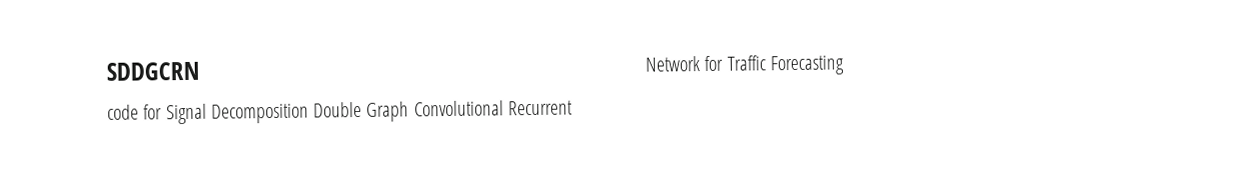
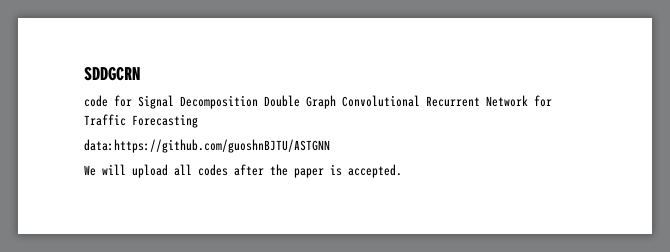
+ data:https://github.com/guoshnBJTU/ASTGNN
+ We will upload all codes after the paper is accepted.

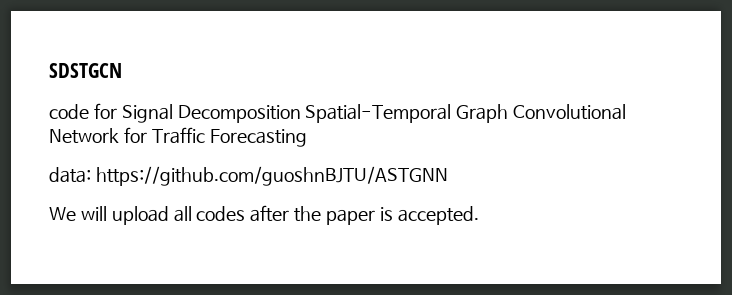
- SDDGCRN
+ SDSTGCN
- code for Signal Decomposition Double Graph Convolutional Recurrent Network for Traffic Forecasting
+ code for Signal Decomposition Spatial-Temporal Graph Convolutional Network for Traffic Forecasting
- data:https://github.com/guoshnBJTU/ASTGNN
+ data: https://github.com/guoshnBJTU/ASTGNN

